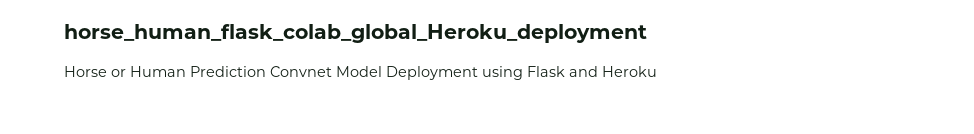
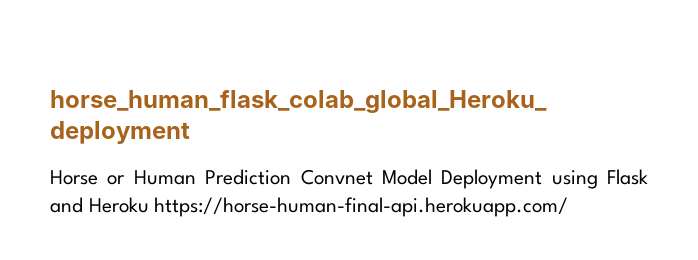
- Horse or Human Prediction Convnet Model Deployment using Flask and Heroku
+ Horse or Human Prediction Convnet Model Deployment using Flask and Heroku https://horse-human-final-api.herokuapp.com/

